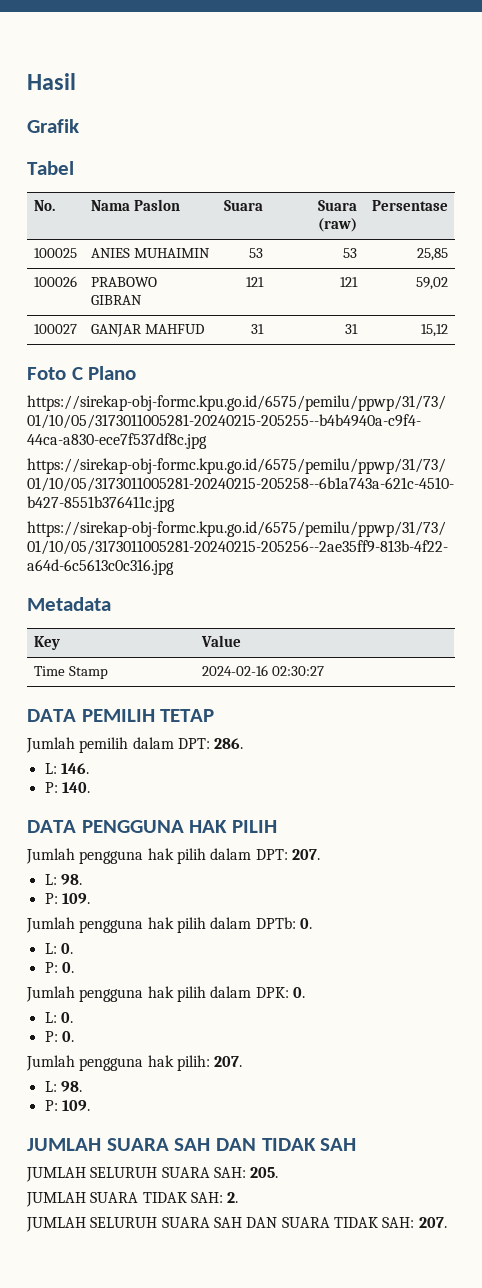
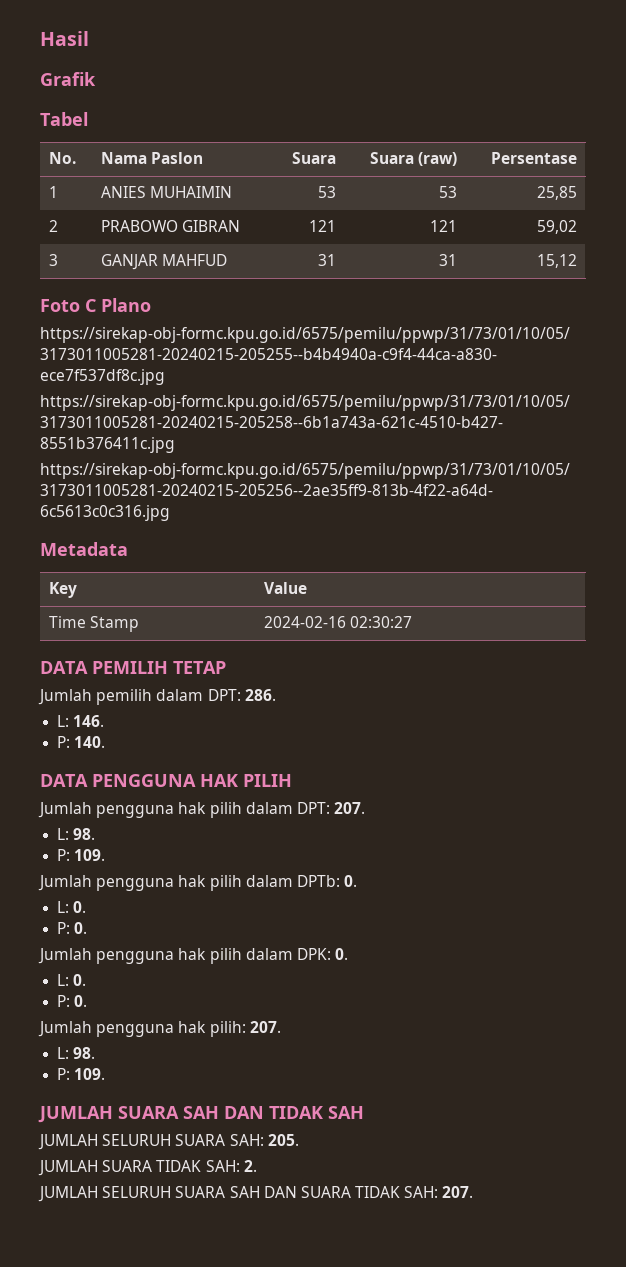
- 100025 | ANIES MUHAIMIN | 53 | 53 | 25,85
+ 1 | ANIES MUHAIMIN | 53 | 53 | 25,85
- 100026 | PRABOWO GIBRAN | 121 | 121 | 59,02
+ 2 | PRABOWO GIBRAN | 121 | 121 | 59,02
- 100027 | GANJAR MAHFUD | 31 | 31 | 15,12
+ 3 | GANJAR MAHFUD | 31 | 31 | 15,12

